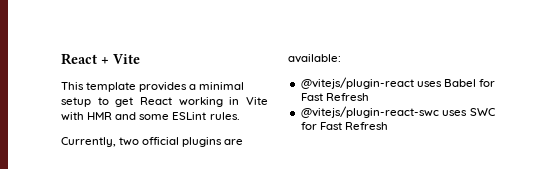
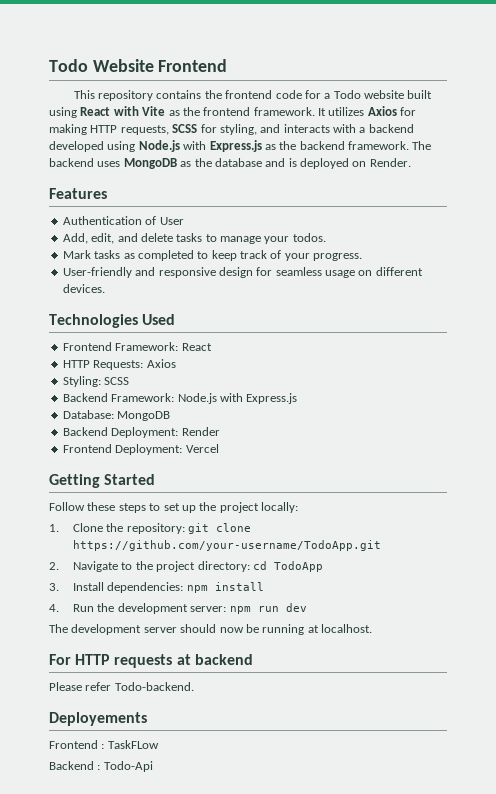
- React + Vite
- This template provides a minimal setup to get React working in Vite with HMR and some ESLint rules.
- Currently, two official plugins are available:
- @vitejs/plugin-react uses Babel for Fast Refresh
- @vitejs/plugin-react-swc uses SWC for Fast Refresh
+ Todo Website Frontend
+ This repository contains the frontend code for a Todo website built using React with Vite as the frontend framework. It utilizes Axios for making HTTP requests, SCSS for styling, and interacts with a backend developed using Node.js with Express.js as the backend framework. The backend uses MongoDB as the database and is deployed on Render.
+ Features
+ Authentication of User
+ Add, edit, and delete tasks to manage your todos.
+ Mark tasks as completed to keep track of your progress.
+ User-friendly and responsive design for seamless usage on different devices.
+ Technologies Used
+ Frontend Framework: React
+ HTTP Requests: Axios
+ Styling: SCSS
+ Backend Framework: Node.js with Express.js
+ Database: MongoDB
+ Backend Deployment: Render
+ Frontend Deployment: Vercel
+ Getting Started
+ Follow these steps to set up the project locally:
+ 1. Clone the repository: git clone https://github.com/your-username/TodoApp.git
+ 2. Navigate to the project directory: cd TodoApp
+ 3. Install dependencies: npm install
+ 4. Run the development server: npm run dev
+ The development server should now be running at localhost.
+ For HTTP requests at backend
+ Please refer Todo-backend.
+ Deployements
+ Frontend : TaskFLow
+ Backend : Todo-Api

